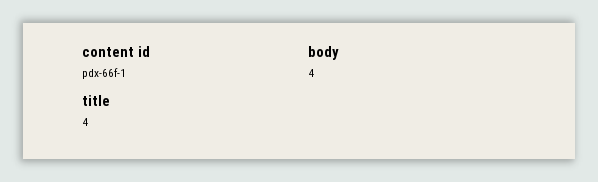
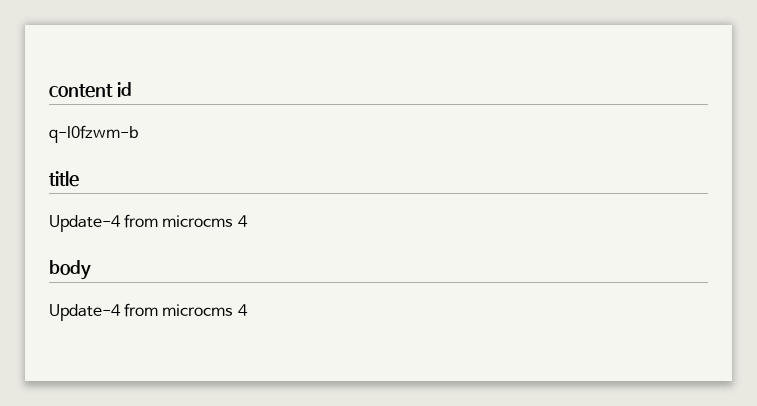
- pdx-66f-1
+ q-l0fzwm-b
  title
- 4
+ Update-4 from microcms 4
  body
- 4
+ Update-4 from microcms 4

